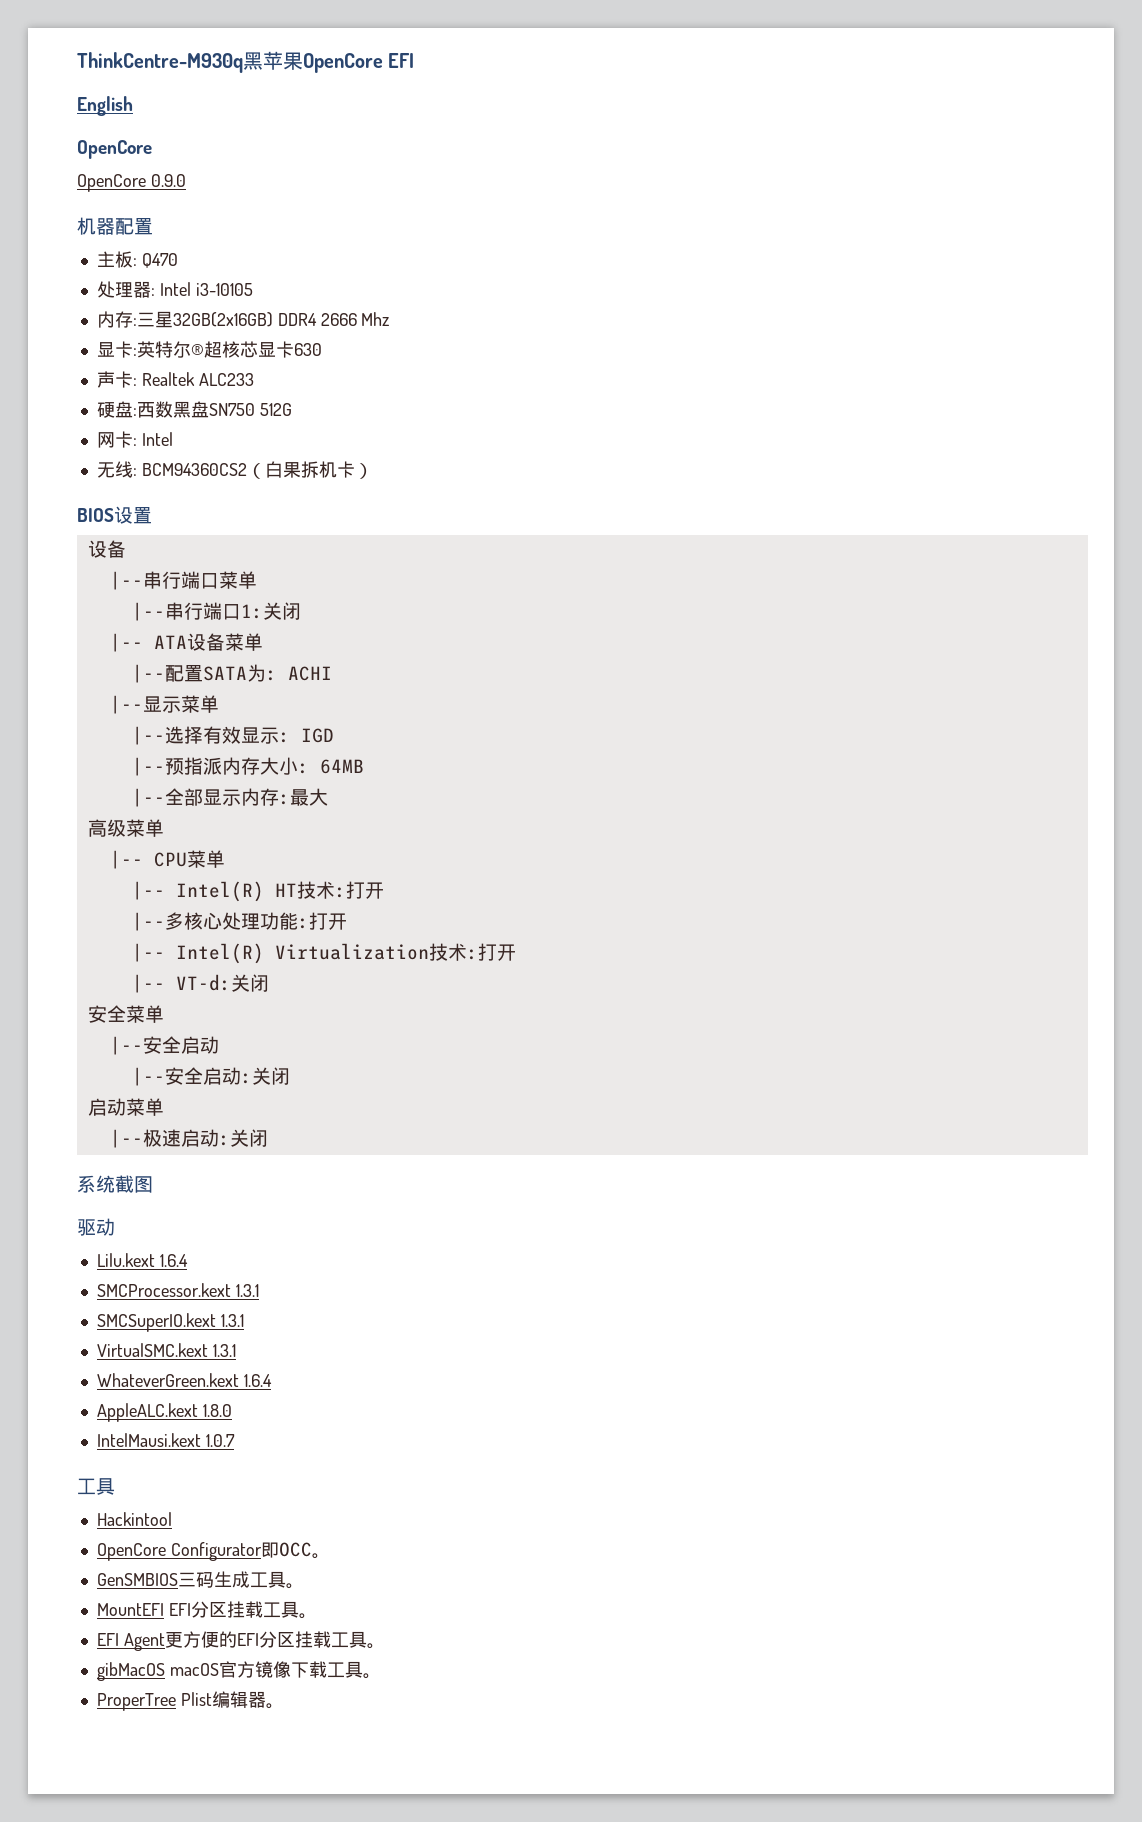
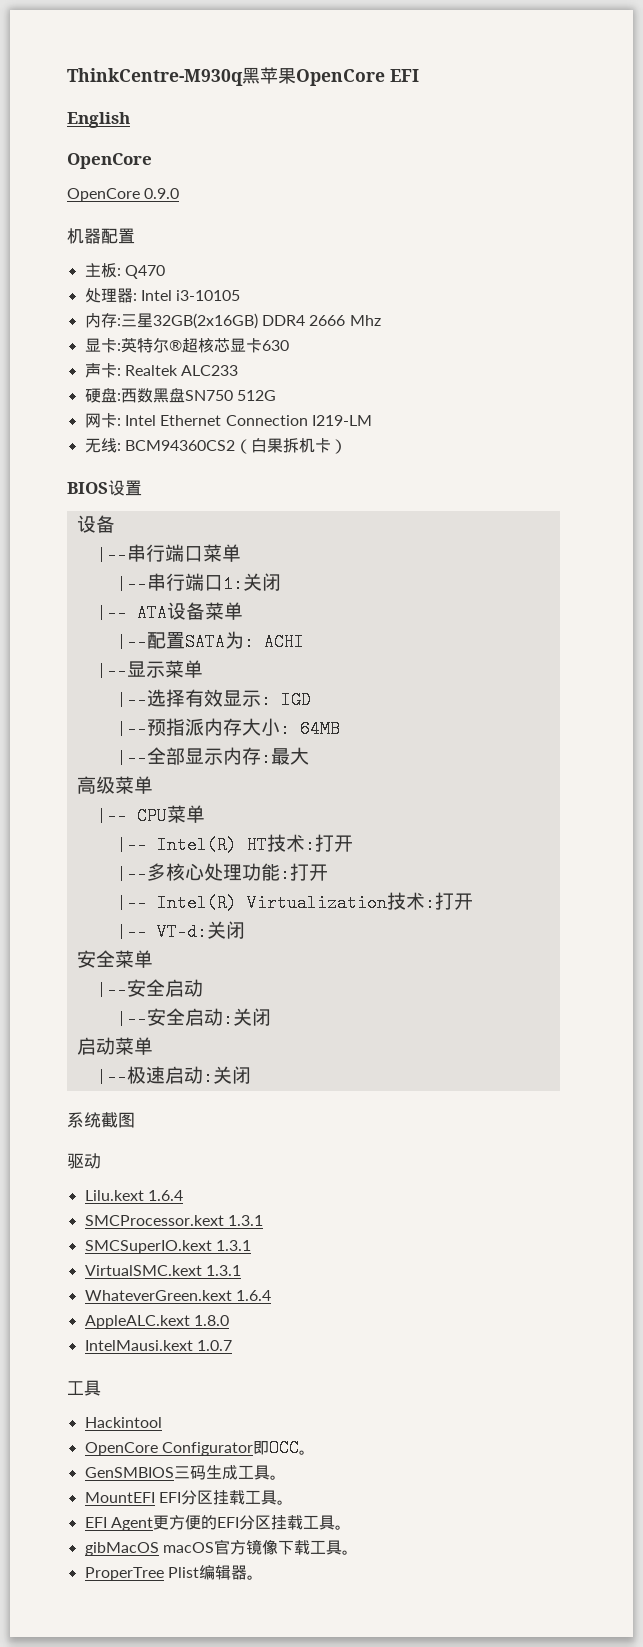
- 网卡: Intel
+ 网卡: Intel Ethernet Connection I219-LM

